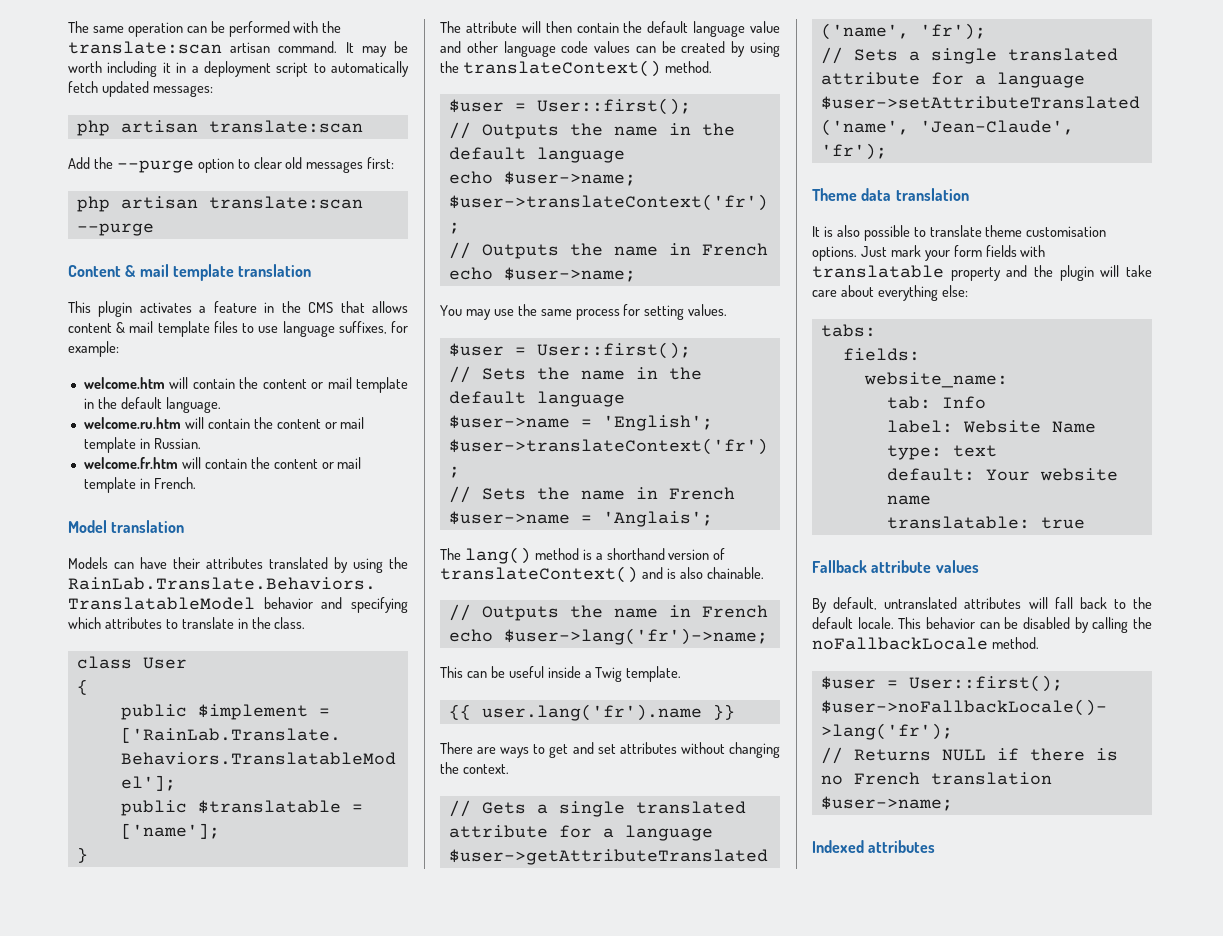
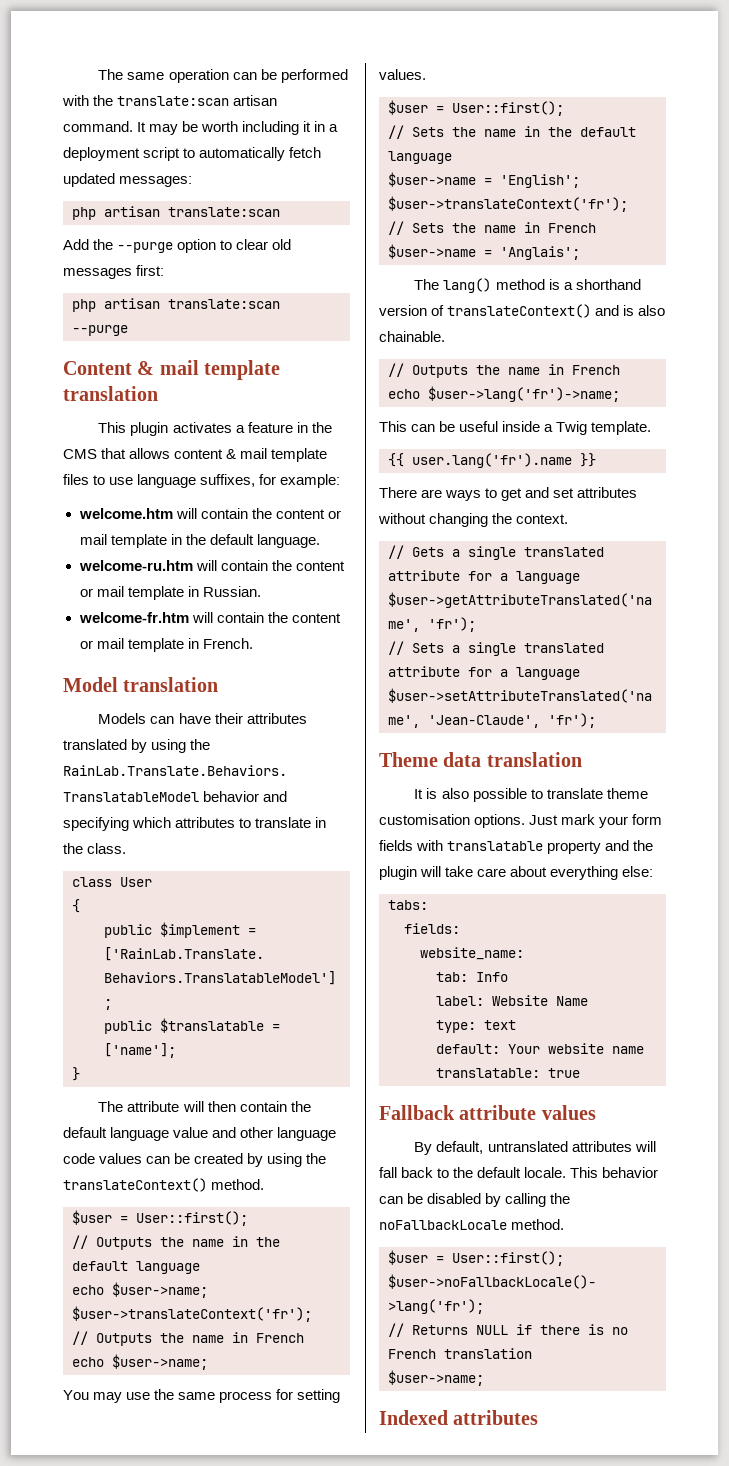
- welcome.ru.htm will contain the content or mail template in Russian.
+ welcome-ru.htm will contain the content or mail template in Russian.
- welcome.fr.htm will contain the content or mail template in French.
+ welcome-fr.htm will contain the content or mail template in French.

